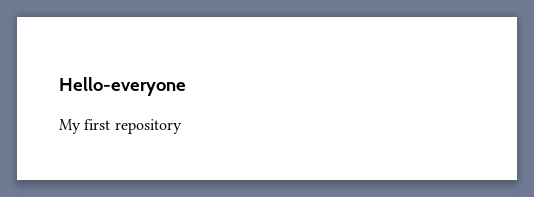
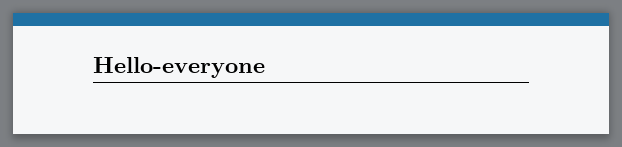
- My first repository

